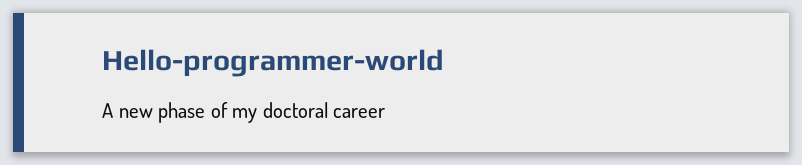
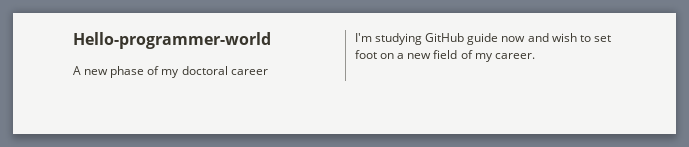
+ I'm studying GitHub guide now and wish to set foot on a new field of my career.

